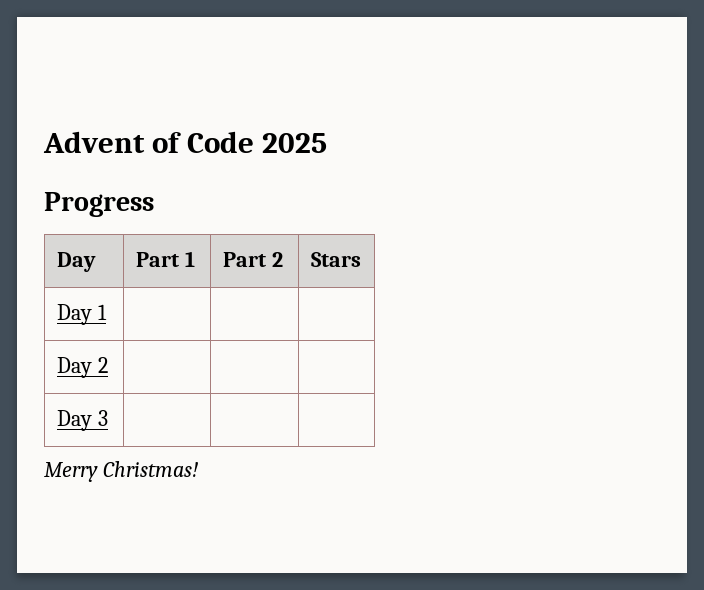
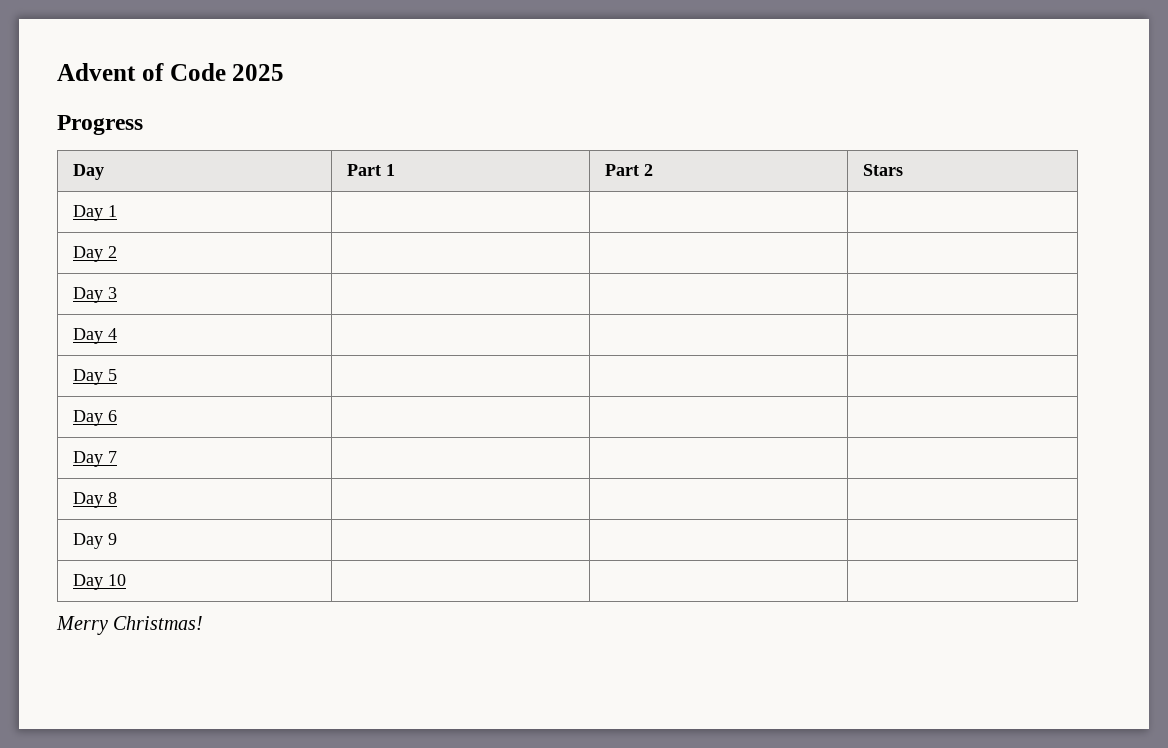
+ Day 4 | | |
+ Day 5 | | |
+ Day 6 | | |
+ Day 7 | | |
+ Day 8 | | |
+ Day 9 | | |
+ Day 10 | | |

